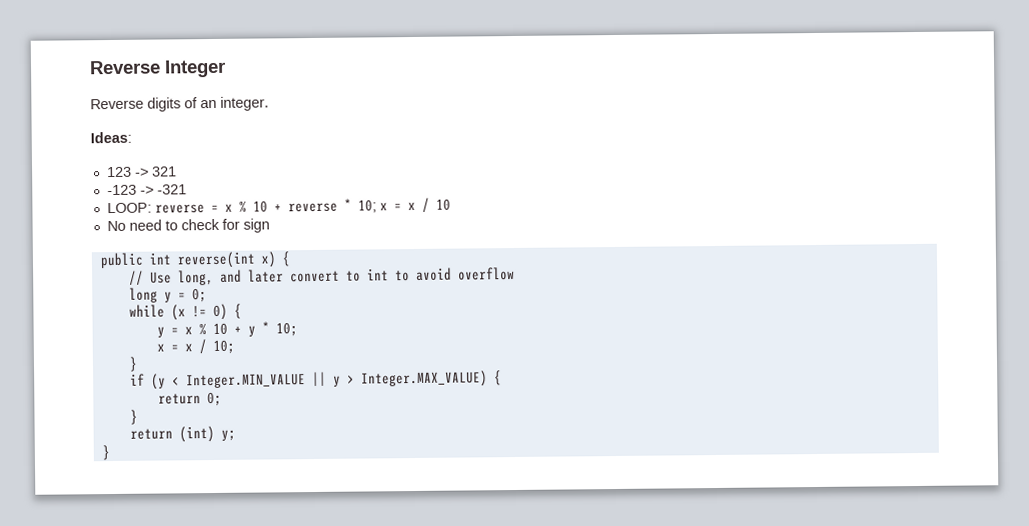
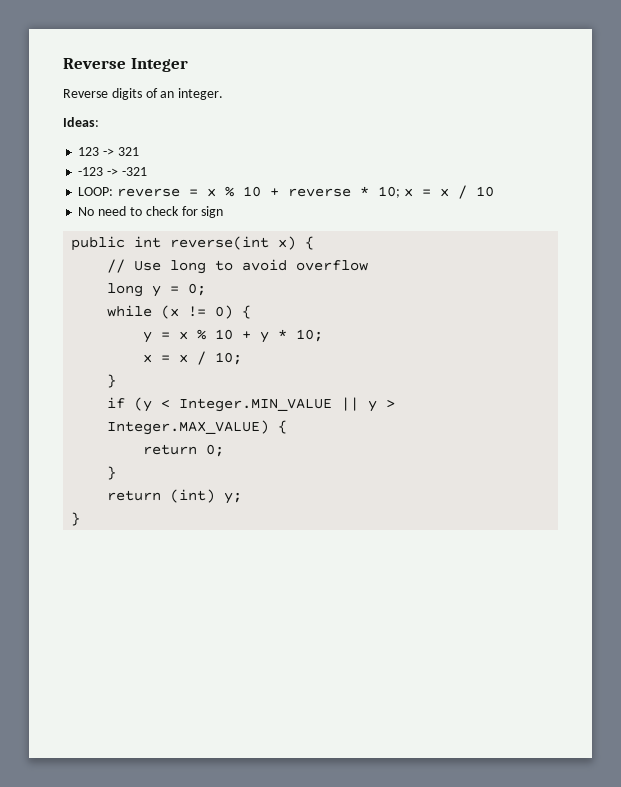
- // Use long, and later convert to int to avoid overflow
+ // Use long to avoid overflow

